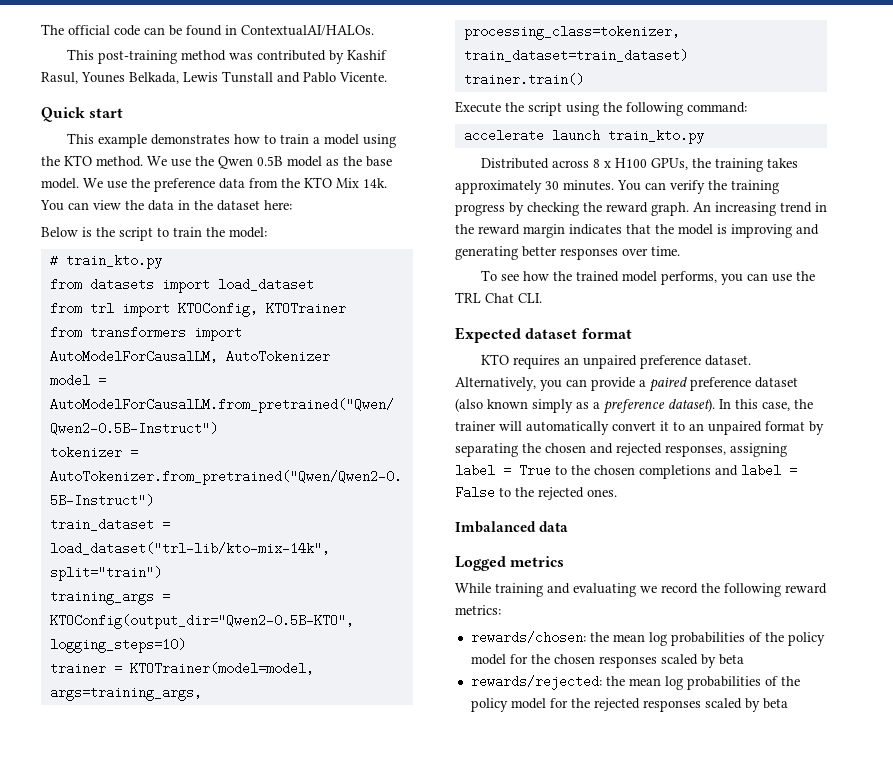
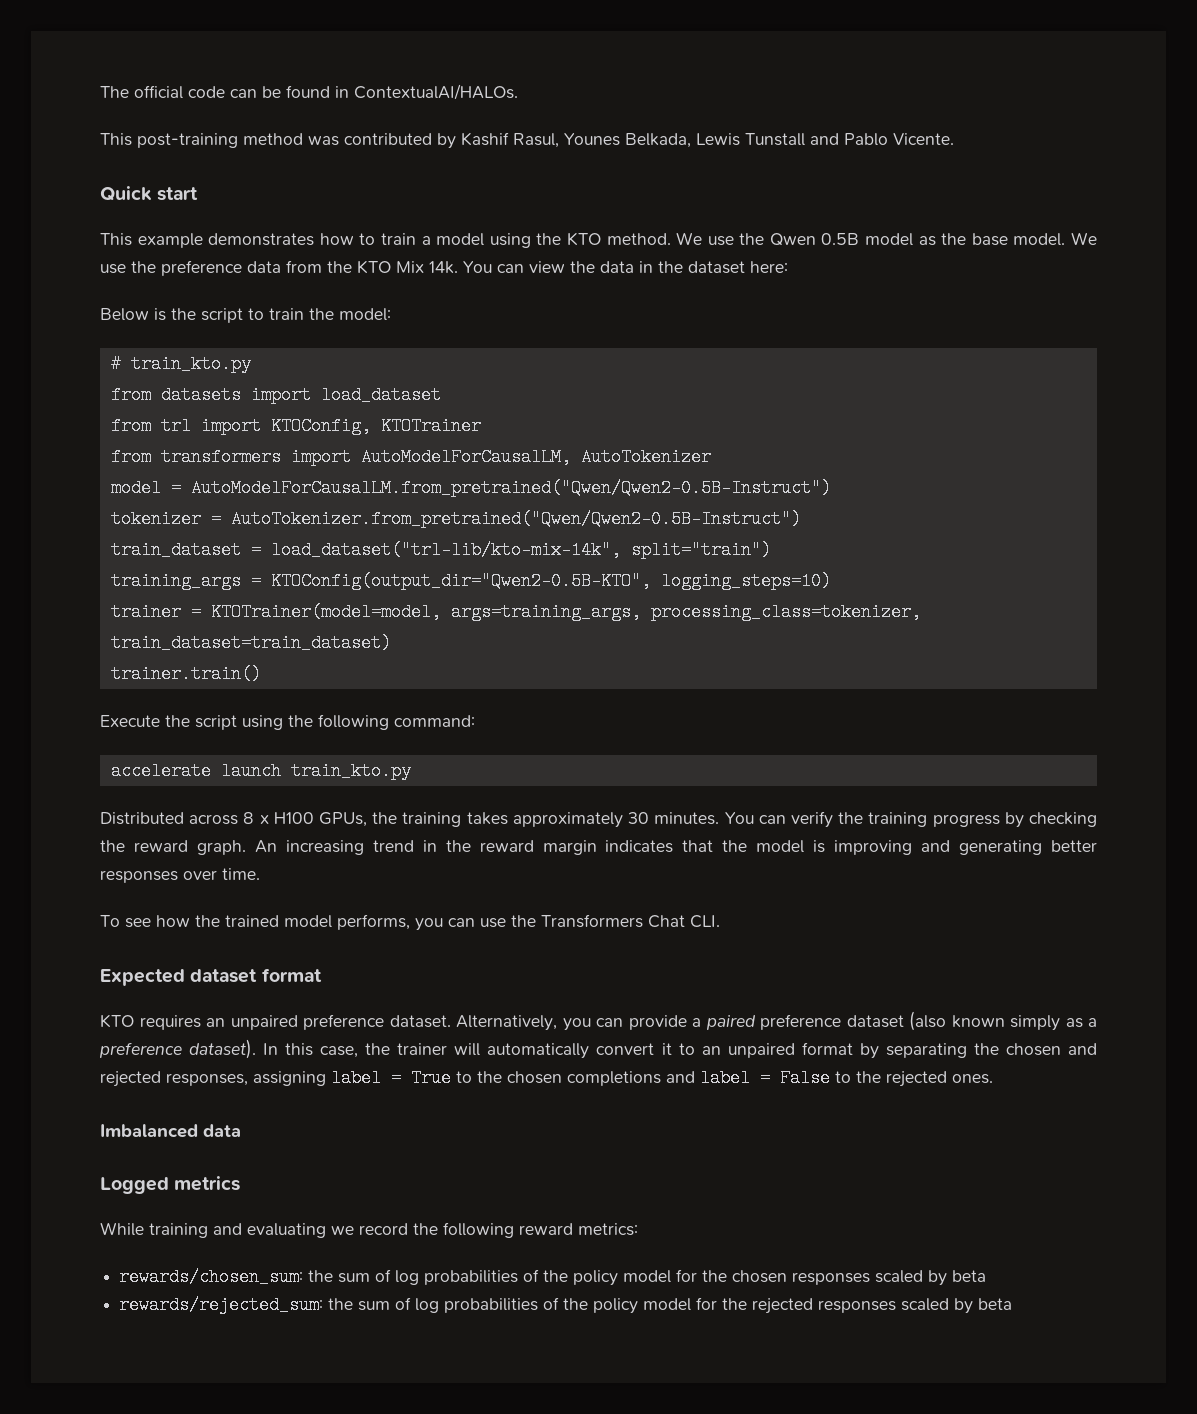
- To see how the trained model performs, you can use the TRL Chat CLI.
+ To see how the trained model performs, you can use the Transformers Chat CLI.
- rewards/chosen: the mean log probabilities of the policy model for the chosen responses scaled by beta
+ rewards/chosen_sum: the sum of log probabilities of the policy model for the chosen responses scaled by beta
- rewards/rejected: the mean log probabilities of the policy model for the rejected responses scaled by beta
+ rewards/rejected_sum: the sum of log probabilities of the policy model for the rejected responses scaled by beta

